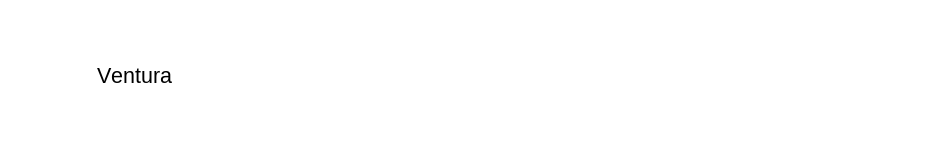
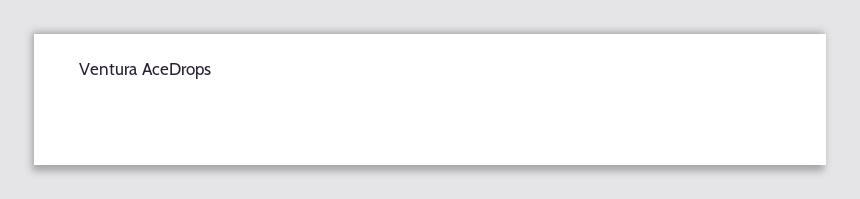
- Ventura
+ Ventura AceDrops

